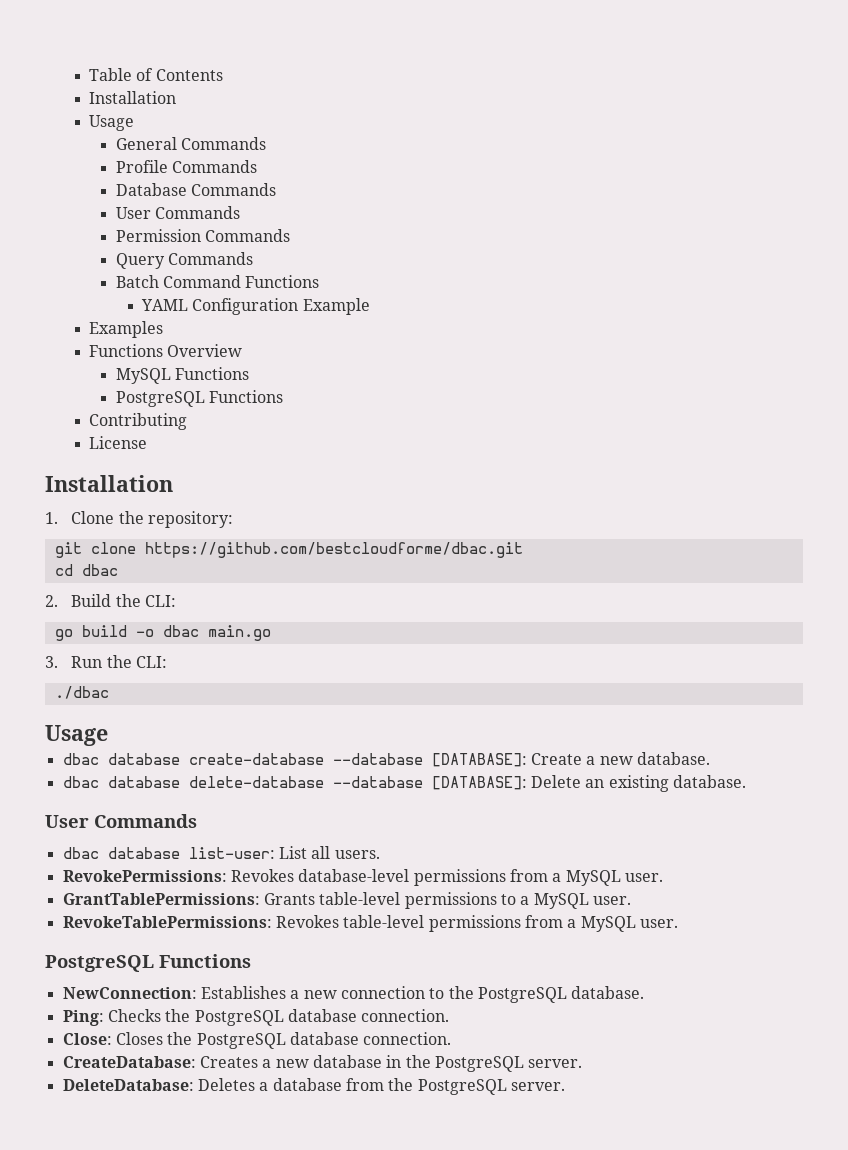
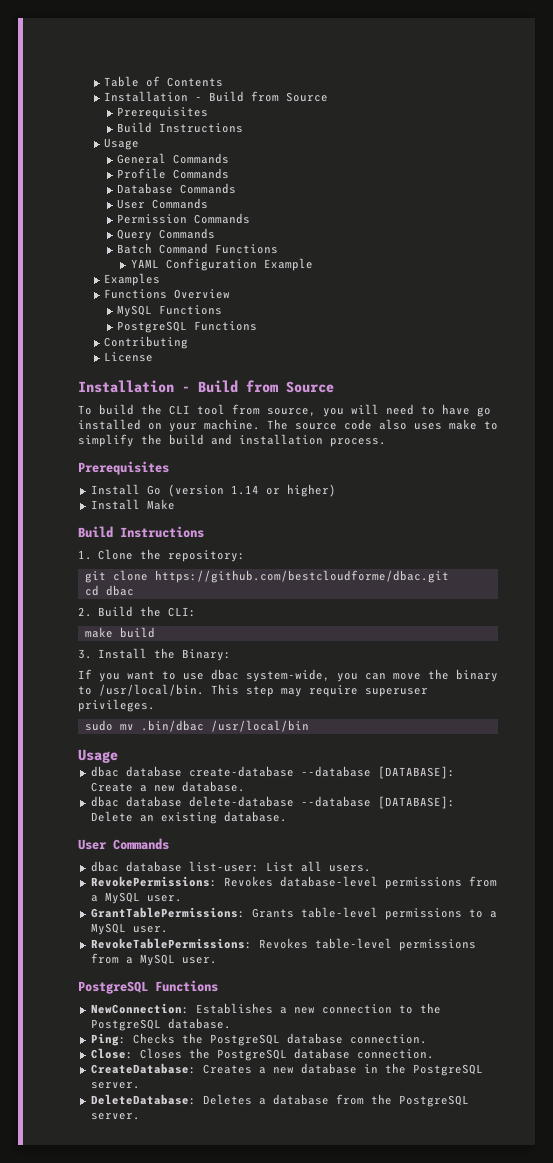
  Table of Contents
- Installation
+ Installation - Build from Source
+ Prerequisites
+ Build Instructions
  License
- Installation
+ Installation - Build from Source
+ To build the CLI tool from source, you will need to have go installed on your machine. The source code also uses make to simplify the build and installation process.
+ Prerequisites
+ Install Go (version 1.14 or higher)
+ Install Make
+ Build Instructions
- go build -o dbac main.go
- 3. Run the CLI:
- ./dbac
+ make build
+ 3. Install the Binary:
+ If you want to use dbac system-wide, you can move the binary to /usr/local/bin. This step may require superuser privileges.
+ sudo mv .bin/dbac /usr/local/bin

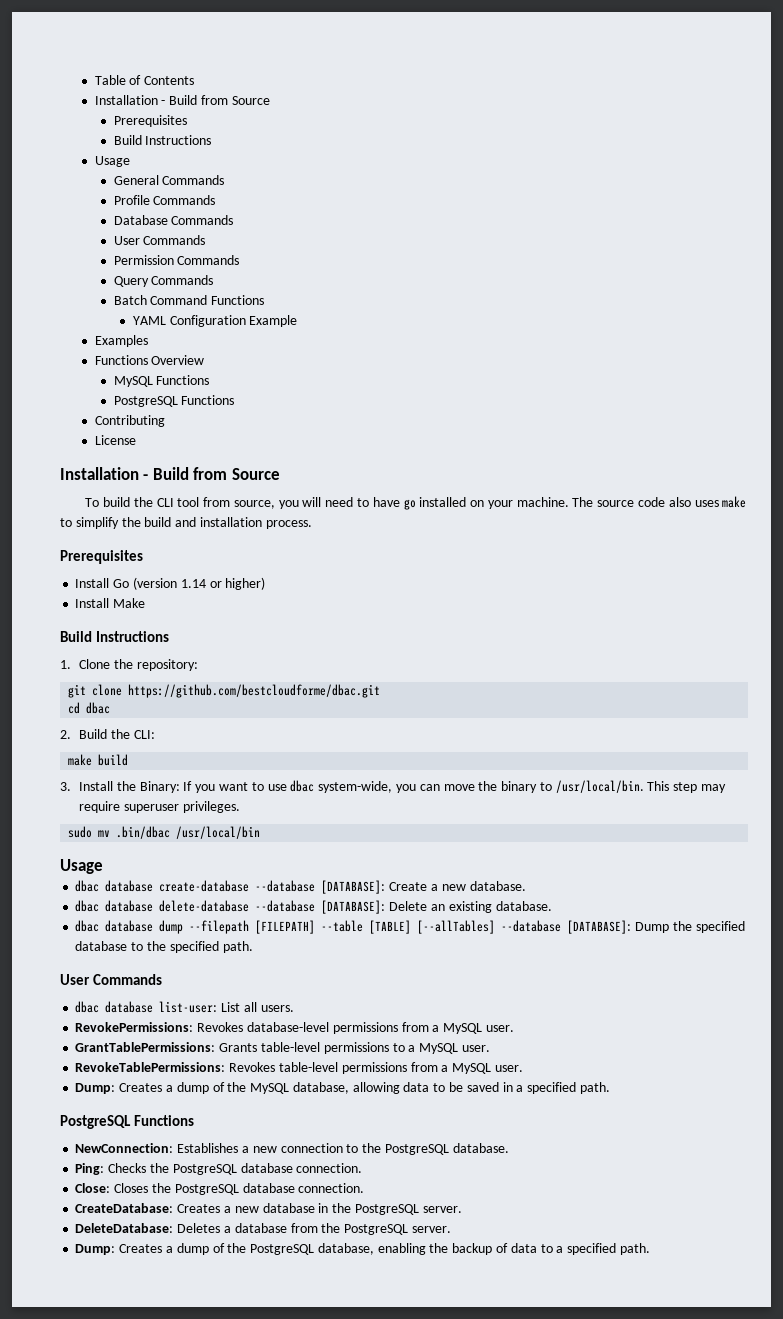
- 3. Install the Binary:
- If you want to use dbac system-wide, you can move the binary to /usr/local/bin.
+ 3. Install the Binary: If you want to use dbac system-wide, you can move the binary to /usr/local/bin.
+ dbac database dump --filepath [FILEPATH] --table [TABLE] [--allTables] --database [DATABASE]: Dump the specified database to the specified path.
+ Dump: Creates a dump of the MySQL database, allowing data to be saved in a specified path.
+ Dump: Creates a dump of the PostgreSQL database, enabling the backup of data to a specified path.

